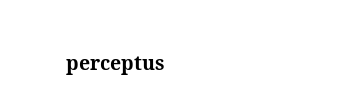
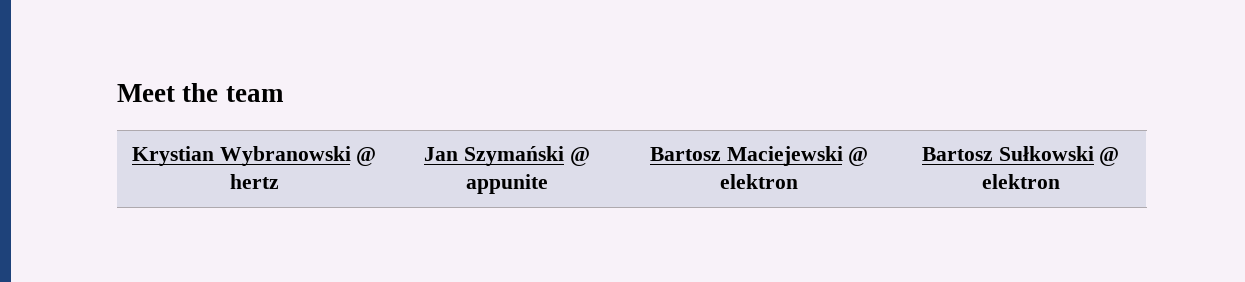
- perceptus
+ Meet the team
+ Krystian Wybranowski @ hertz | Jan Szymański @ appunite | Bartosz Maciejewski @ elektron | Bartosz Sułkowski @ elektron

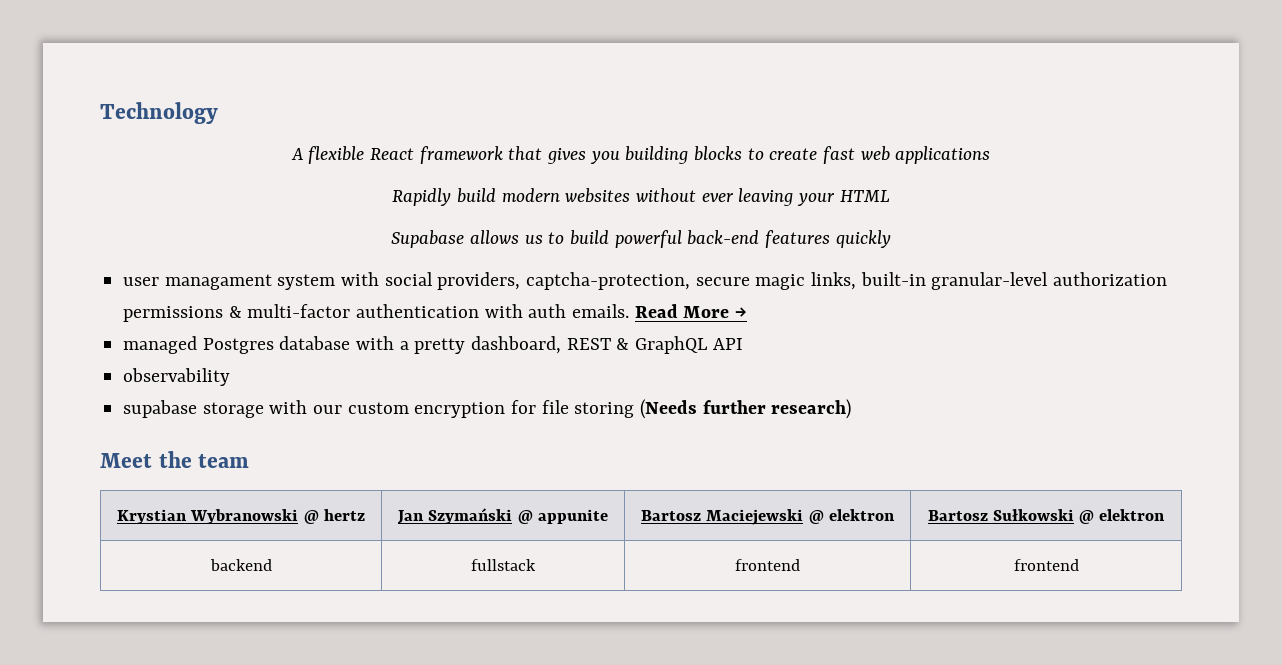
+ Technology
+ A flexible React framework that gives you building blocks to create fast web applications
+ Rapidly build modern websites without ever leaving your HTML
+ Supabase allows us to build powerful back-end features quickly
+ user managament system with social providers, captcha-protection, secure magic links, built-in granular-level authorization permissions & multi-factor authentication with auth emails. Read More →
+ managed Postgres database with a pretty dashboard, REST & GraphQL API
+ observability
+ supabase storage with our custom encryption for file storing (Needs further research)
+ backend | fullstack | frontend | frontend

